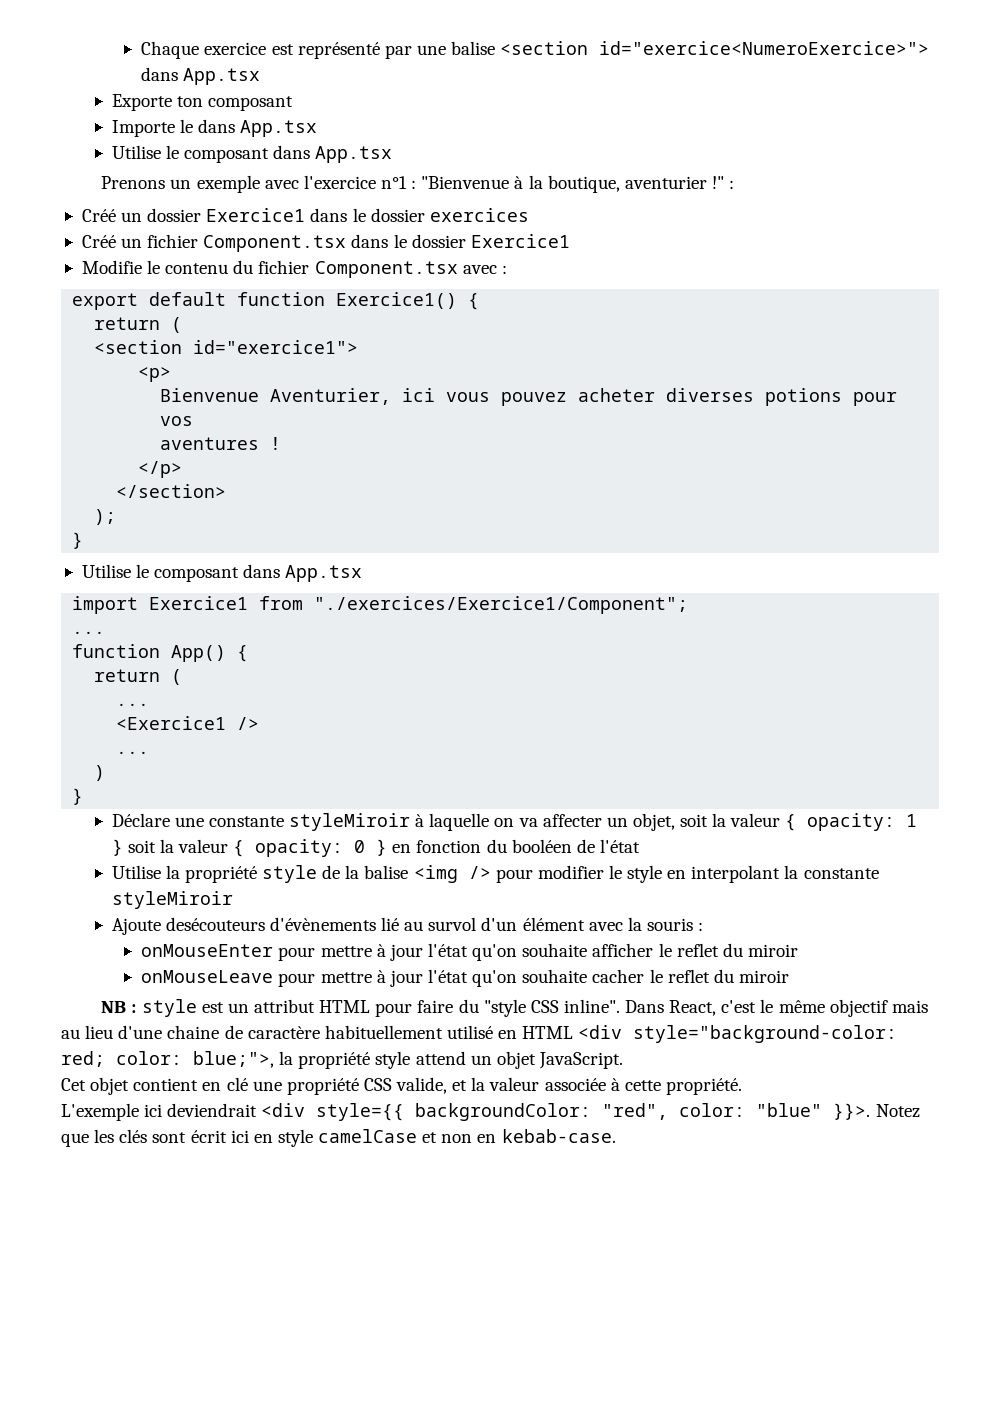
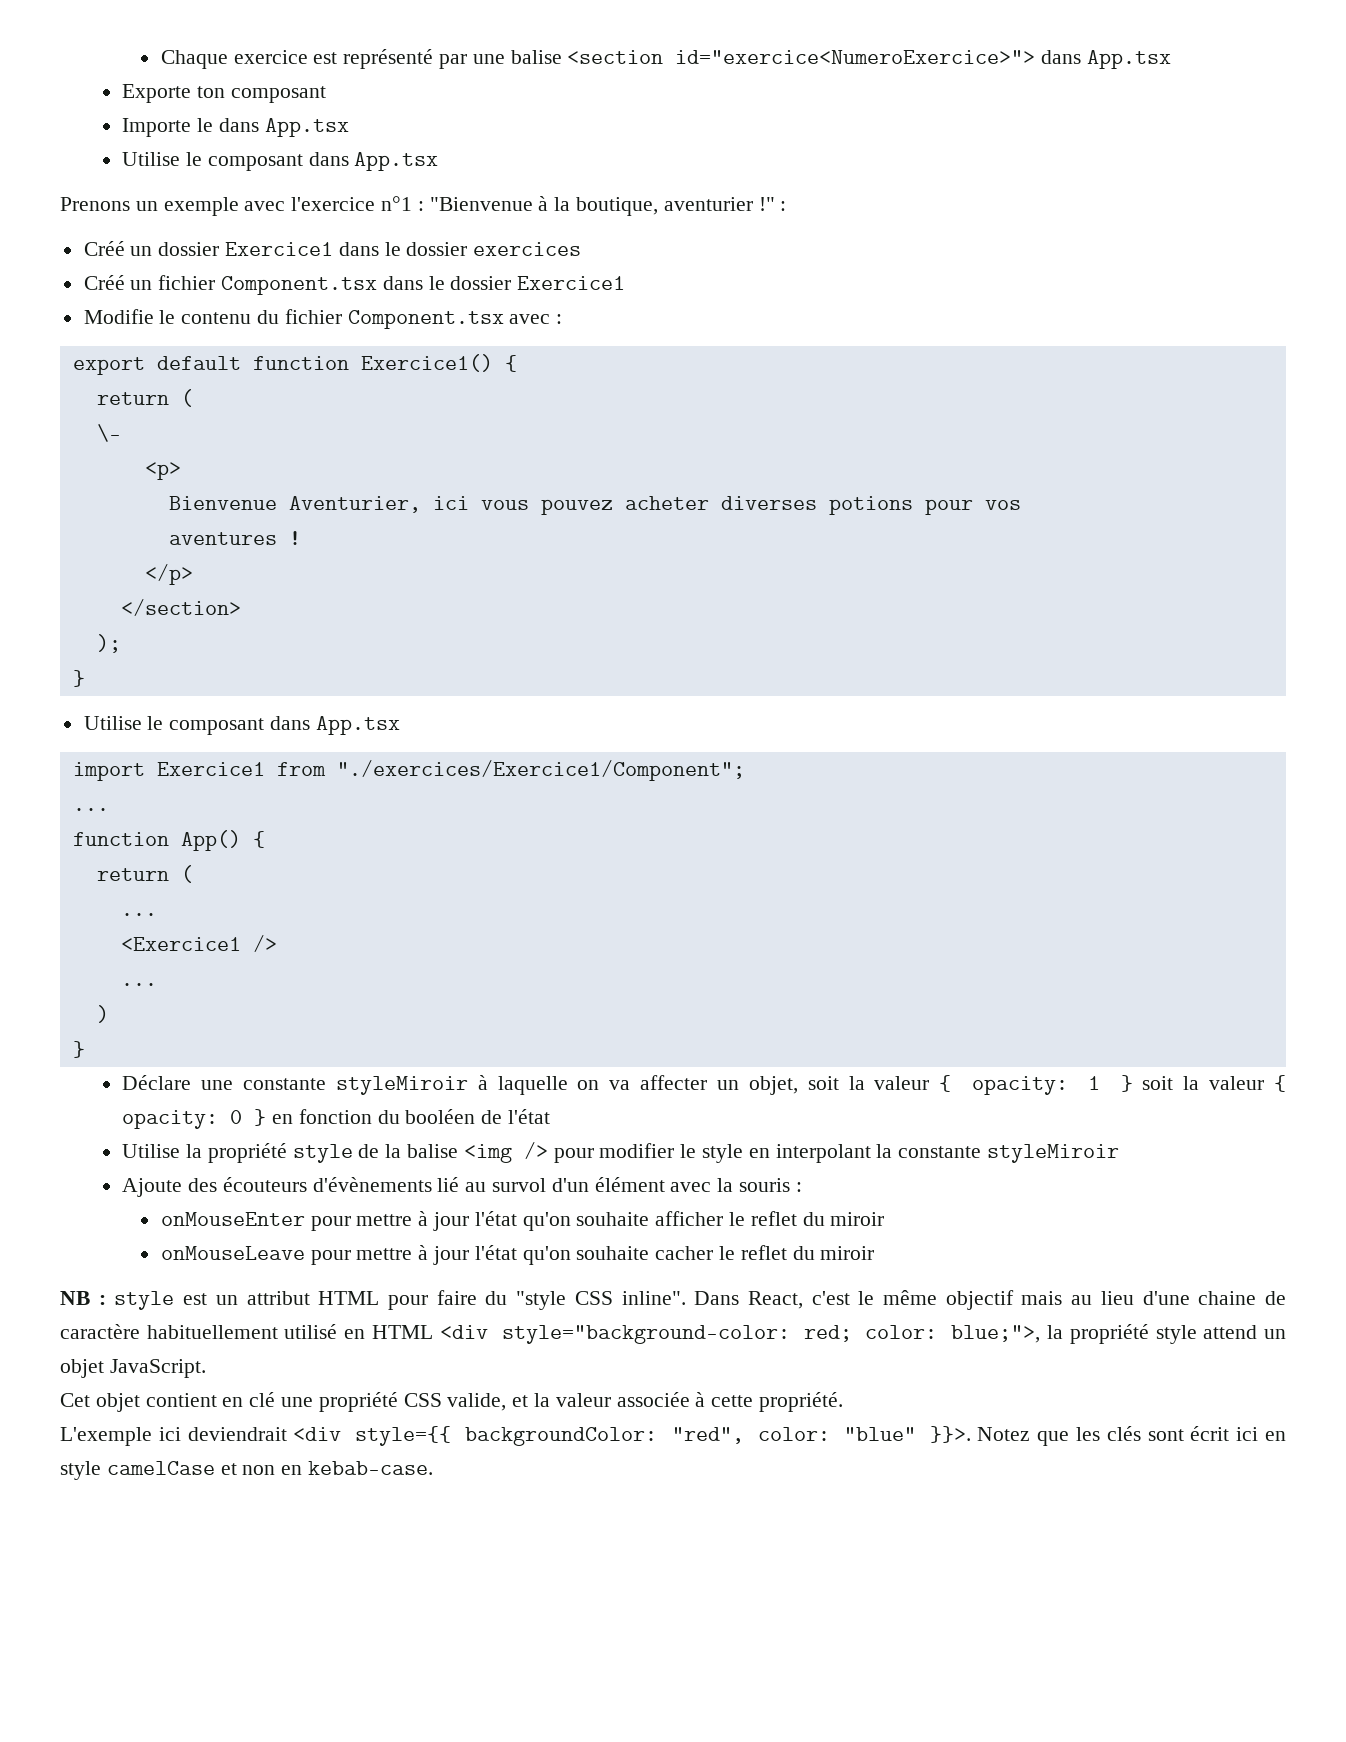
- <section id="exercice1">
+ \-
- Ajoute desécouteurs d'évènements lié au survol d'un élément avec la souris :
+ Ajoute des écouteurs d'évènements lié au survol d'un élément avec la souris :

